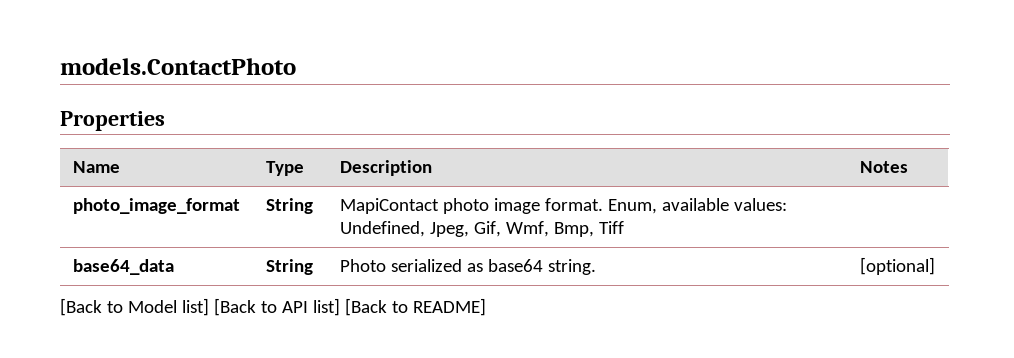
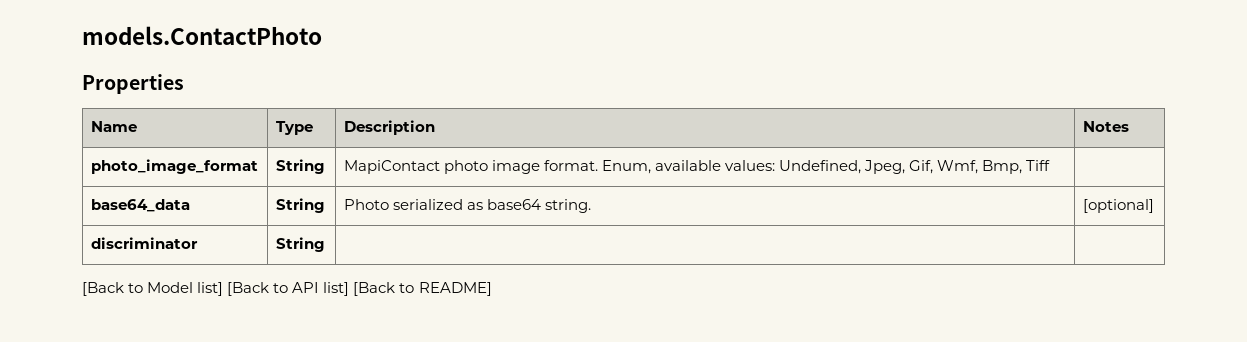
+ discriminator | String | |

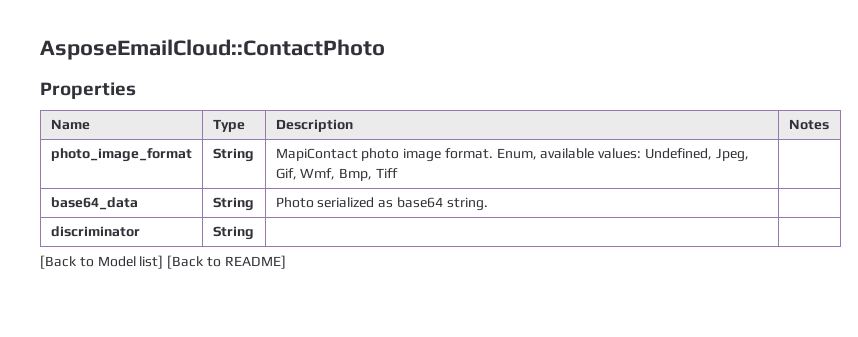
- models.ContactPhoto
+ AsposeEmailCloud::ContactPhoto
- base64_data | String | Photo serialized as base64 string. | [optional]
+ base64_data | String | Photo serialized as base64 string. |
- [Back to Model list] [Back to API list] [Back to README]
+ [Back to Model list] [Back to README]

